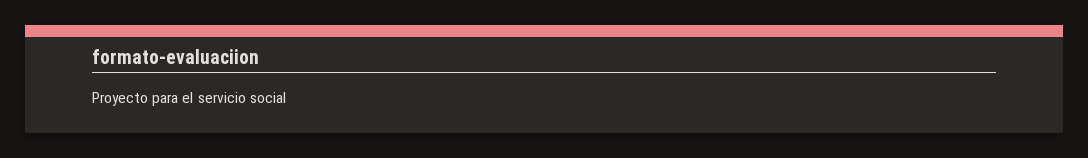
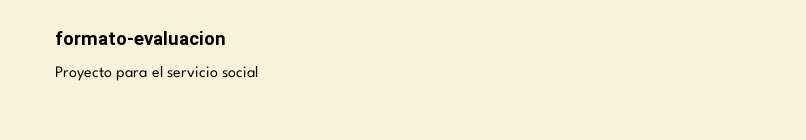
- formato-evaluaciion
+ formato-evaluacion

